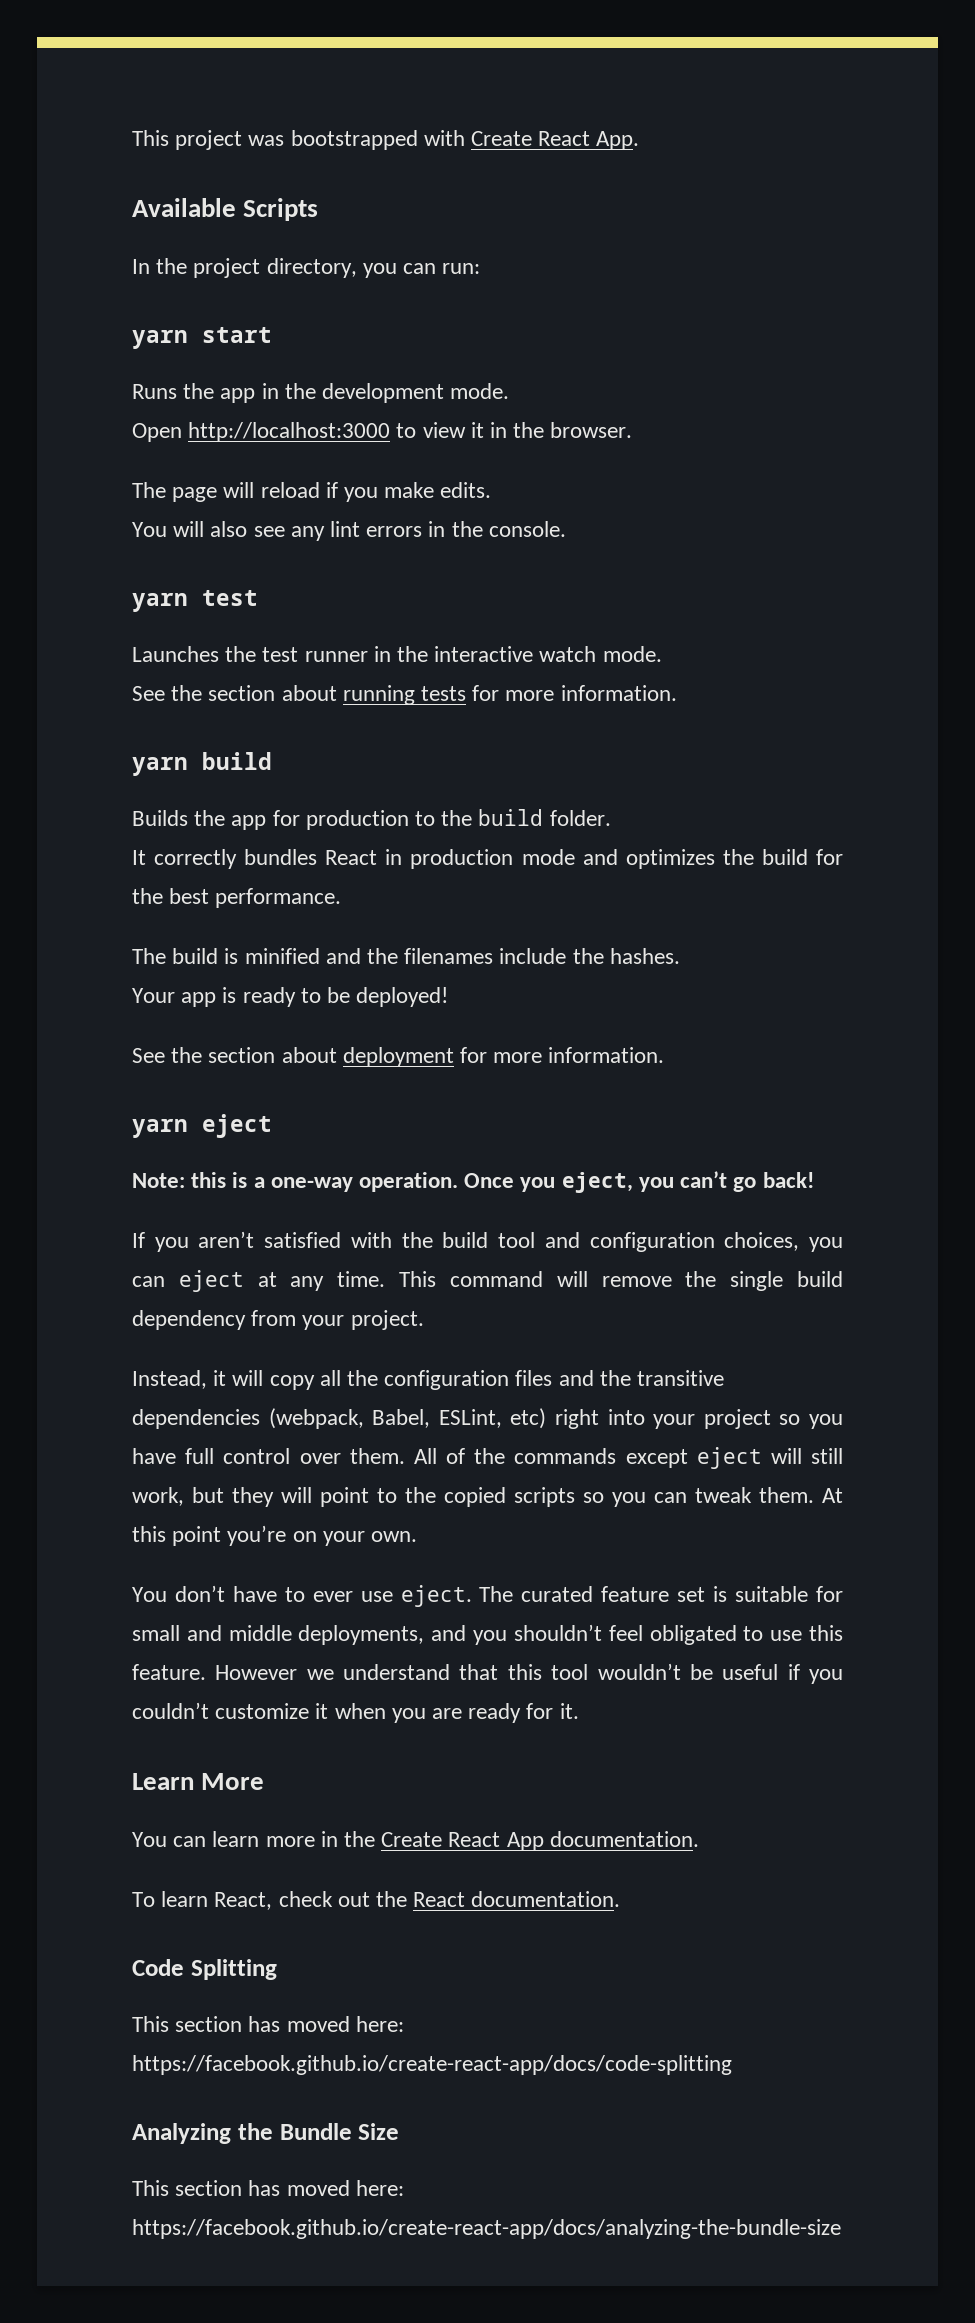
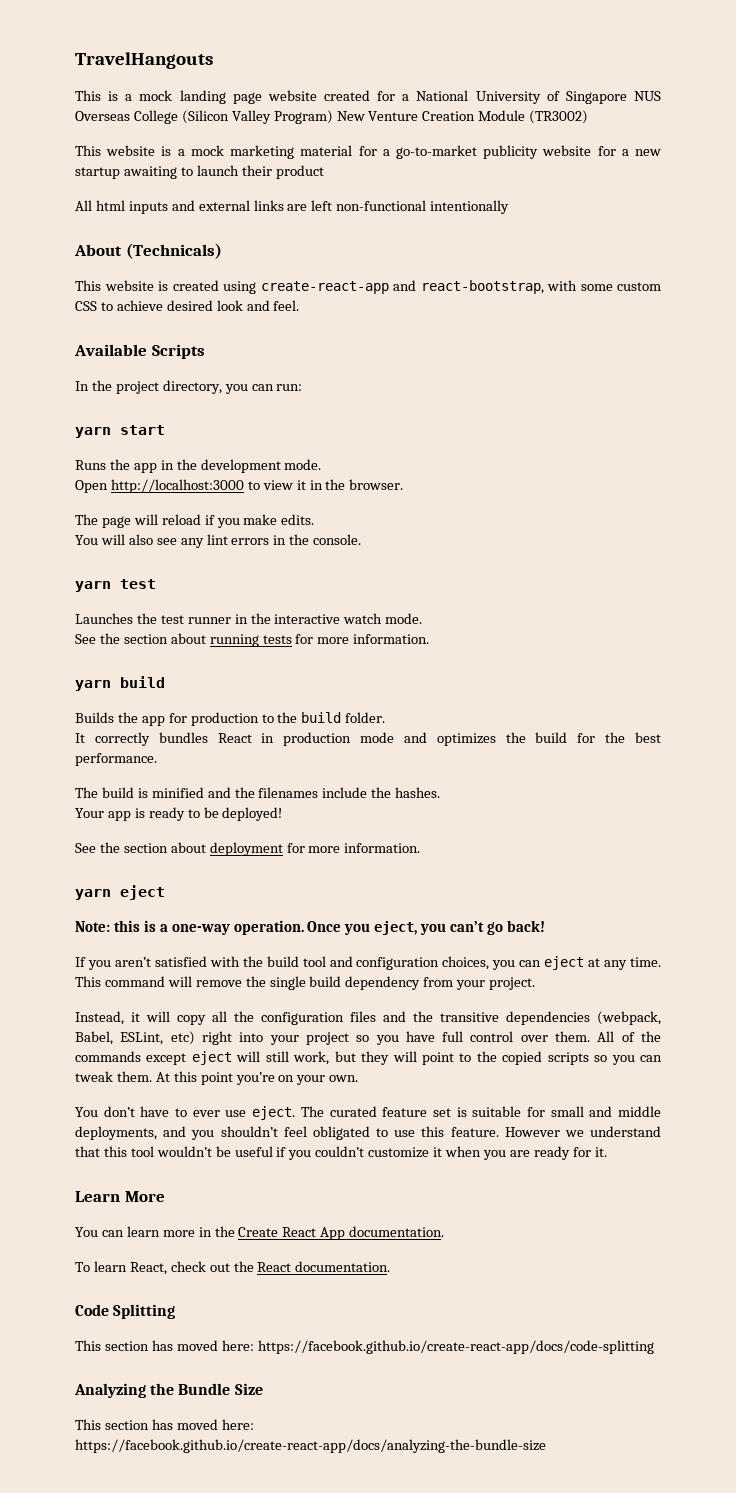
- This project was bootstrapped with Create React App.
+ TravelHangouts
+ This is a mock landing page website created for a National University of Singapore NUS Overseas College (Silicon Valley Program) New Venture Creation Module (TR3002)
+ This website is a mock marketing material for a go-to-market publicity website for a new startup awaiting to launch their product
+ All html inputs and external links are left non-functional intentionally
+ About (Technicals)
+ This website is created using create-react-app and react-bootstrap, with some custom CSS to achieve desired look and feel.

